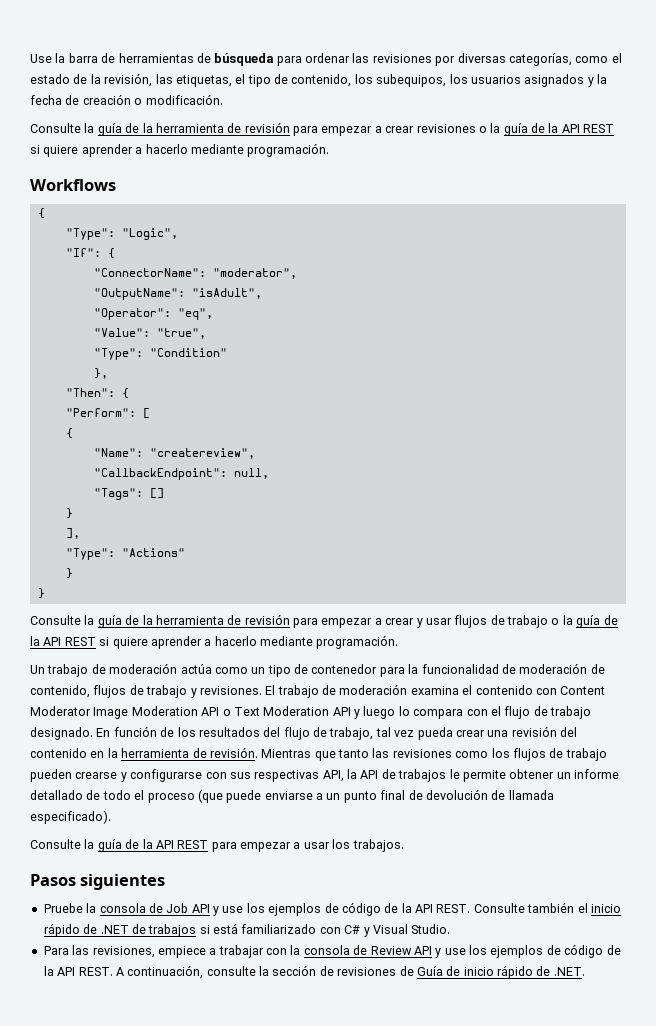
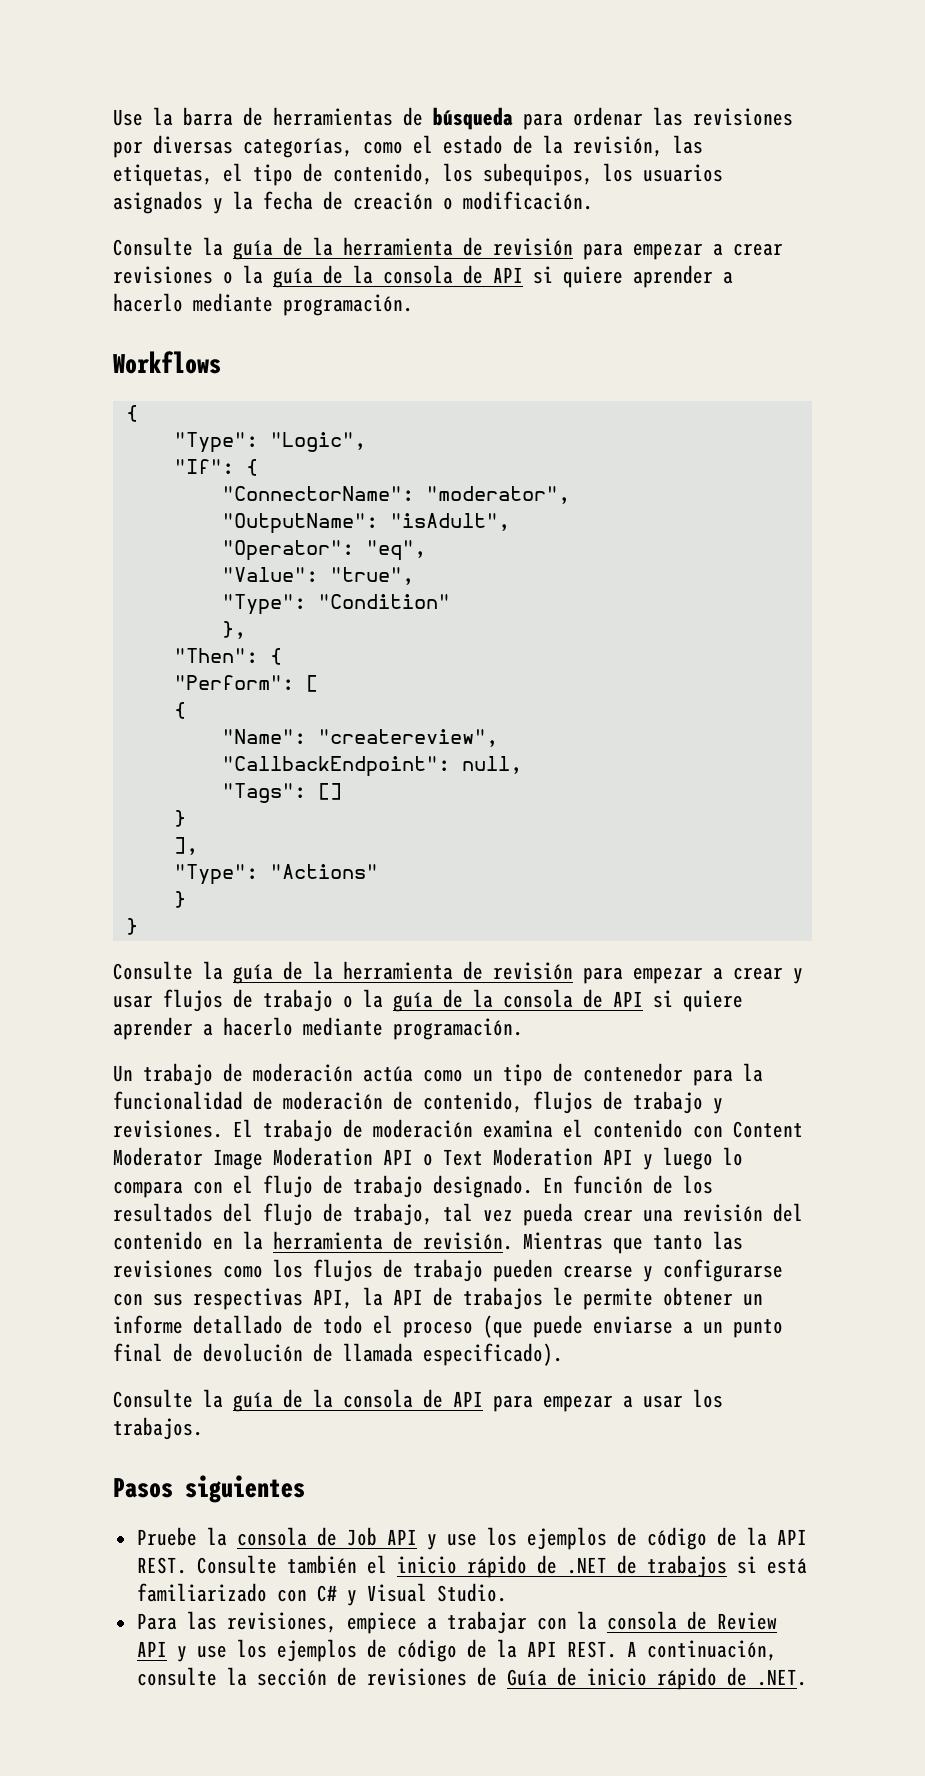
- Consulte la guía de la herramienta de revisión para empezar a crear revisiones o la guía de la API REST si quiere aprender a hacerlo mediante programación.
+ Consulte la guía de la herramienta de revisión para empezar a crear revisiones o la guía de la consola de API si quiere aprender a hacerlo mediante programación.
- Consulte la guía de la herramienta de revisión para empezar a crear y usar flujos de trabajo o la guía de la API REST si quiere aprender a hacerlo mediante programación.
+ Consulte la guía de la herramienta de revisión para empezar a crear y usar flujos de trabajo o la guía de la consola de API si quiere aprender a hacerlo mediante programación.
- Consulte la guía de la API REST para empezar a usar los trabajos.
+ Consulte la guía de la consola de API para empezar a usar los trabajos.

